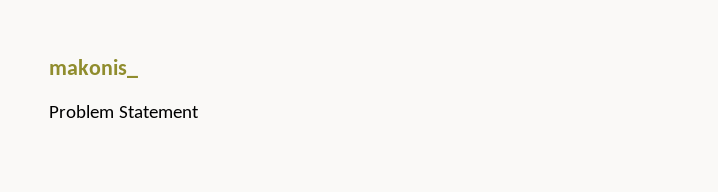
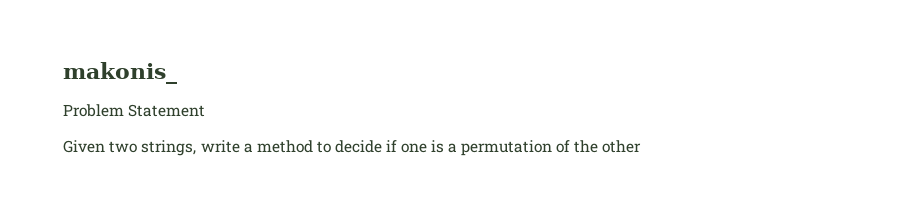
+ Given two strings, write a method to decide if one is a permutation of the other

